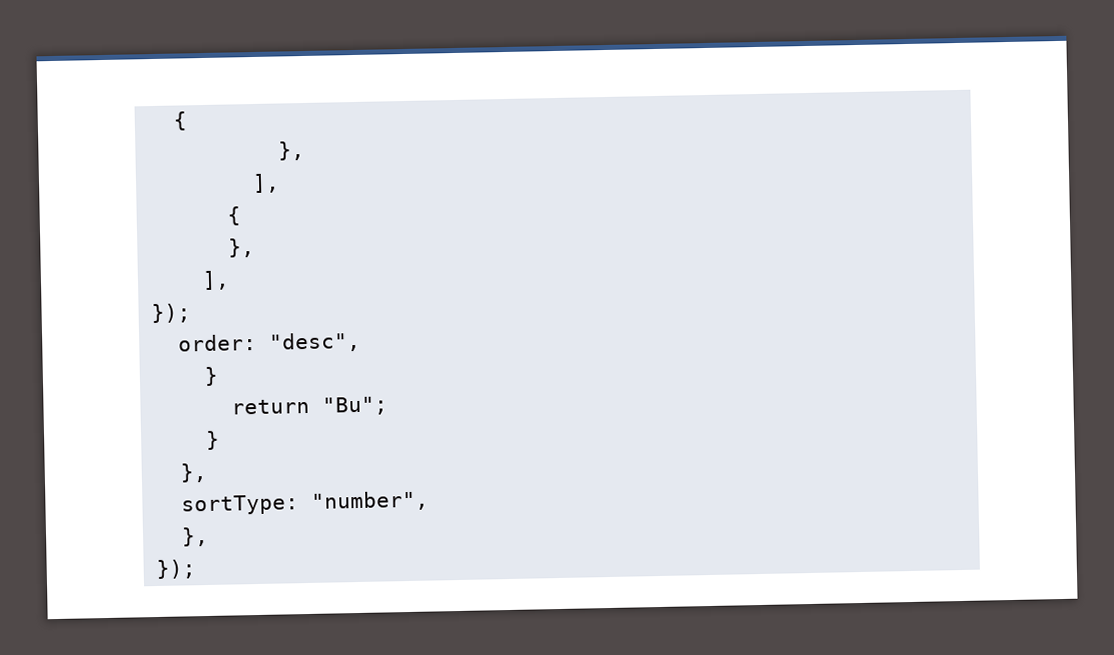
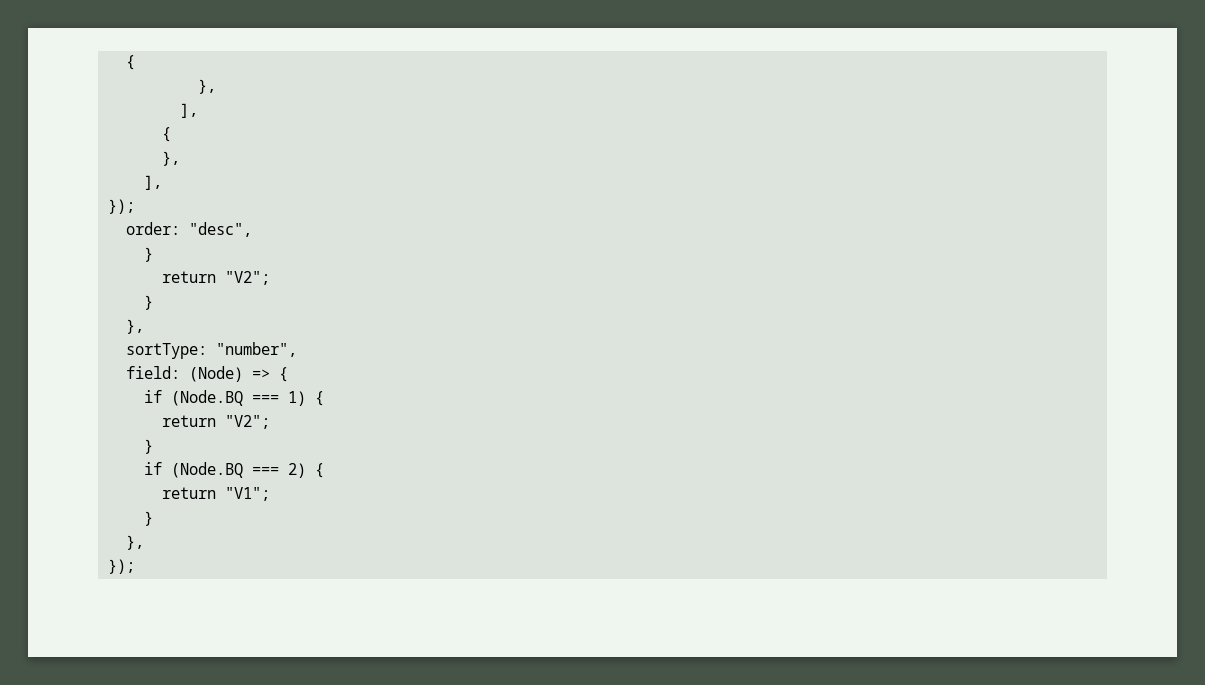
  order: "desc",
  }
- return "Bu";
+ return "V2";
+ field: (Node) => {
+ if (Node.BQ === 1) {
+ return "V2";
+ }
+ if (Node.BQ === 2) {
+ return "V1";
+ }

